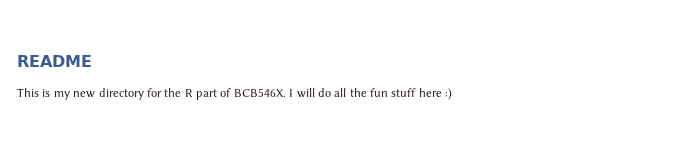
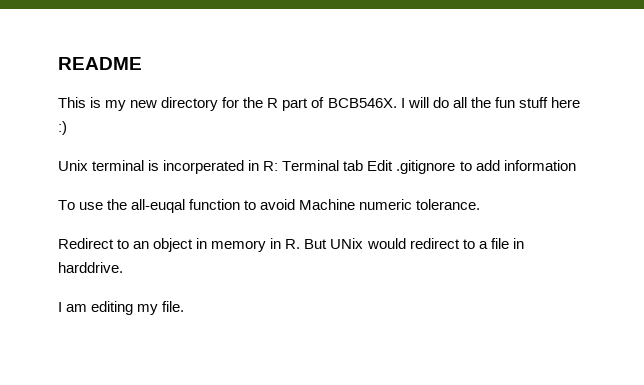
+ Unix terminal is incorperated in R: Terminal tab Edit .gitignore to add information
+ To use the all-euqal function to avoid Machine numeric tolerance.
+ Redirect to an object in memory in R. But UNix would redirect to a file in harddrive.
+ I am editing my file.

